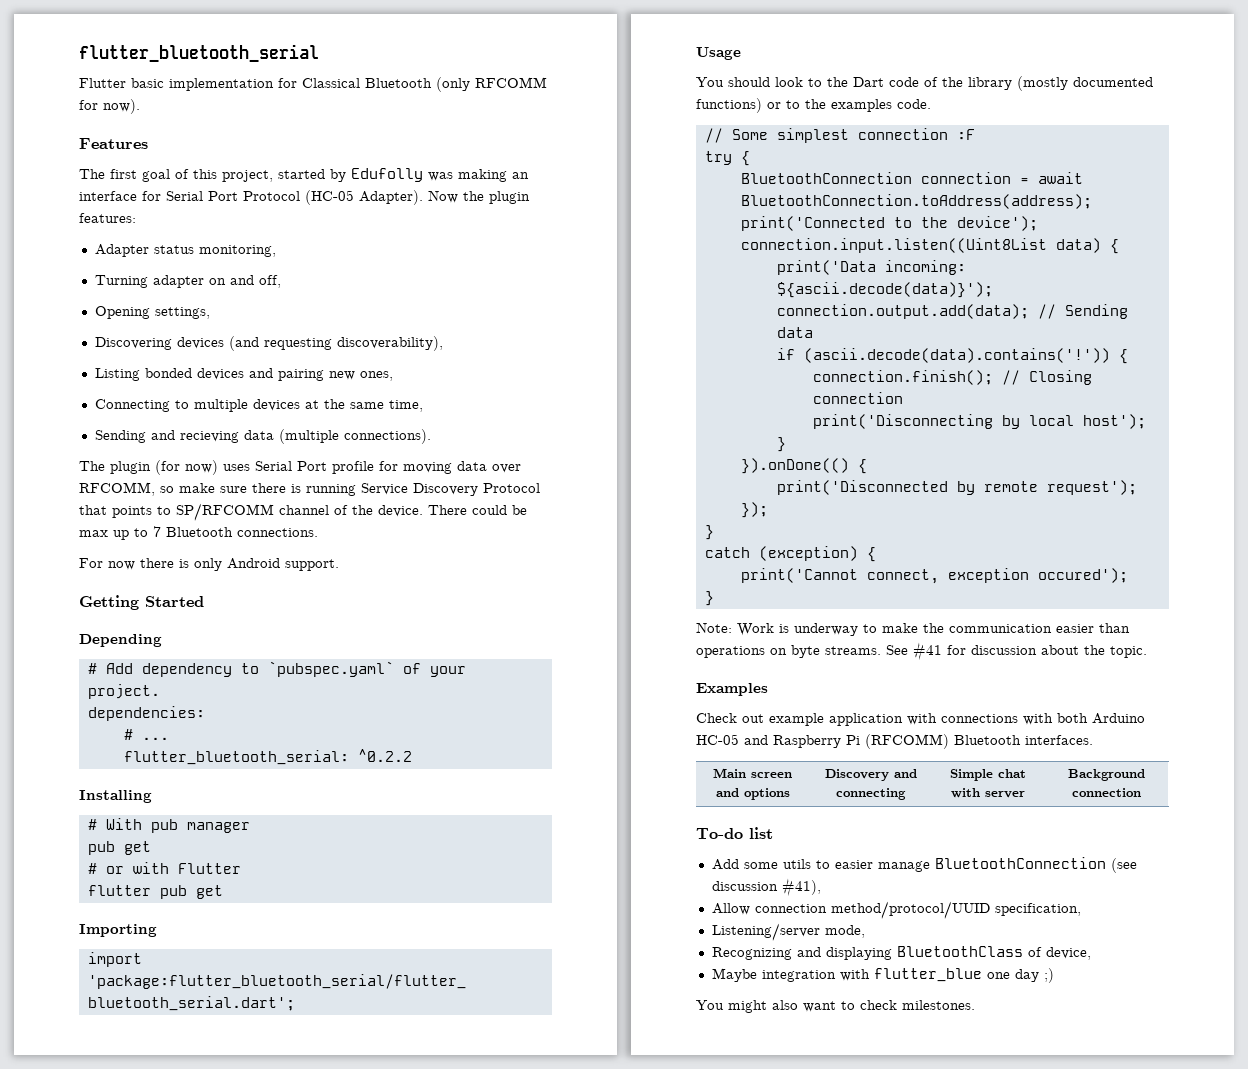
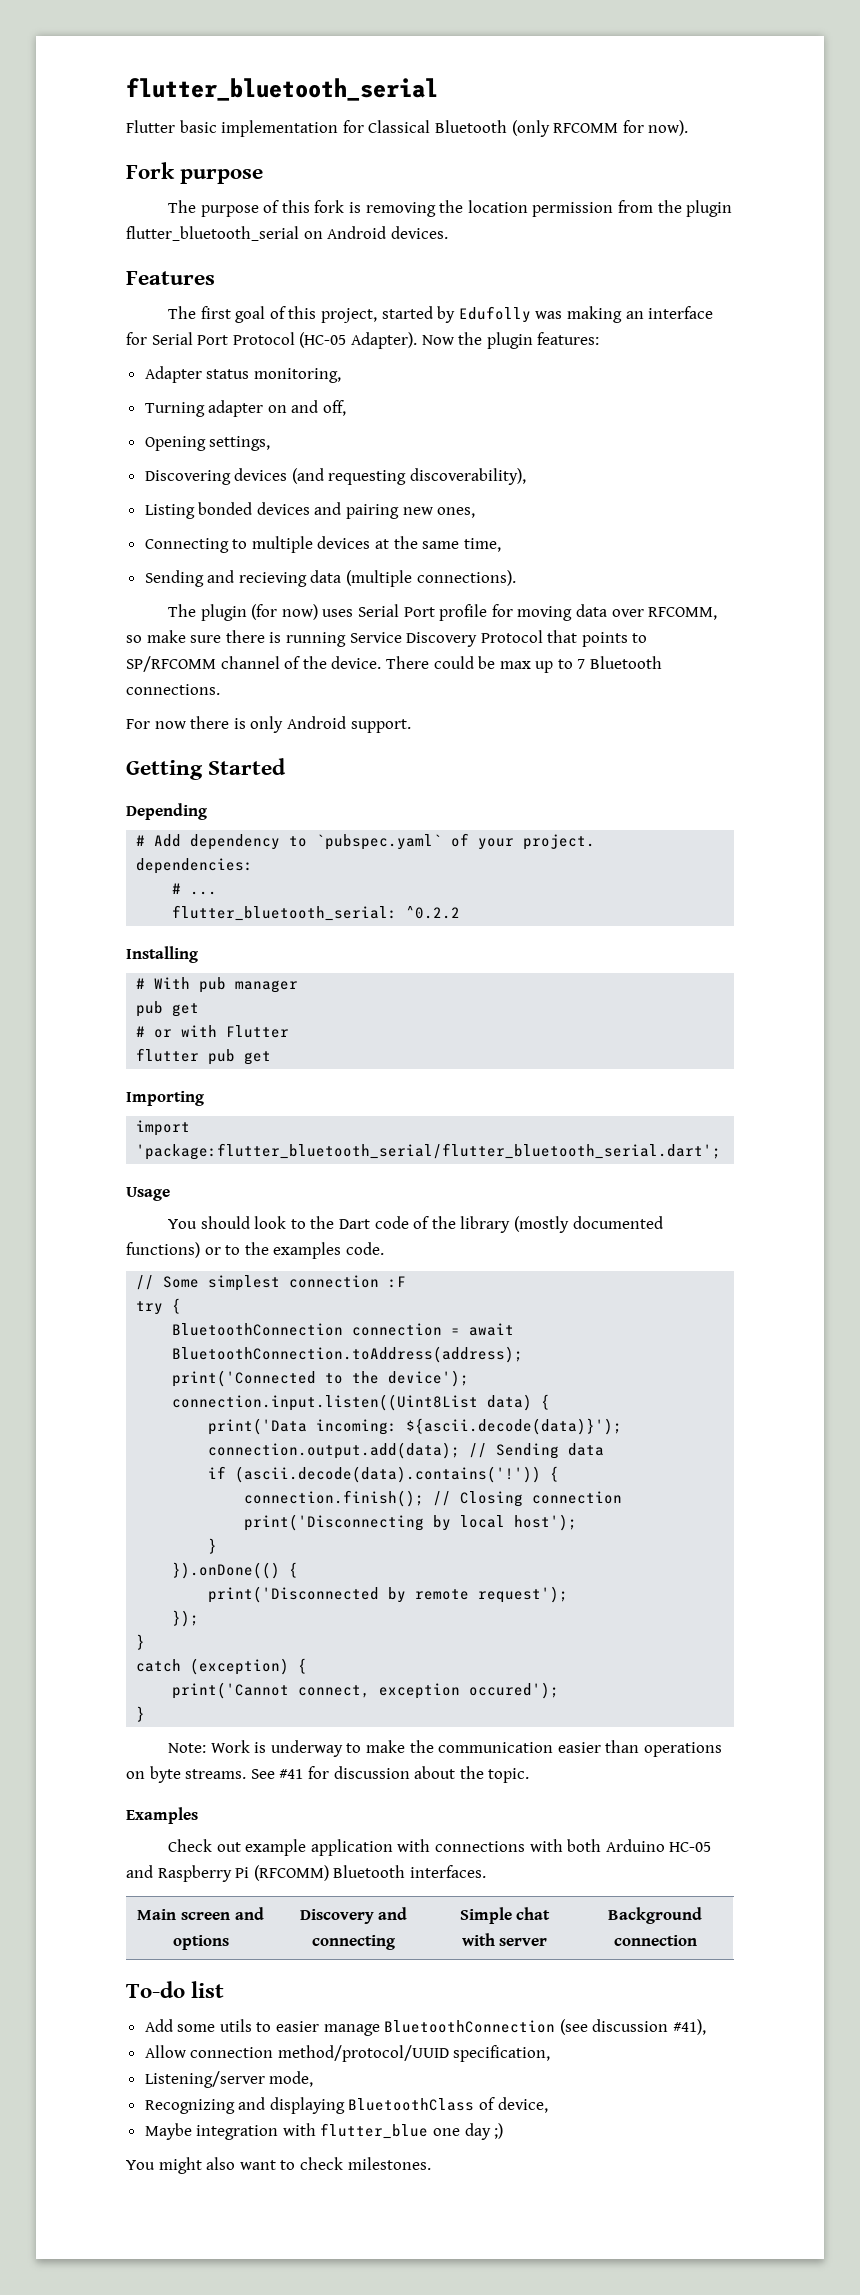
+ Fork purpose
+ The purpose of this fork is removing the location permission from the plugin flutter_bluetooth_serial on Android devices.

